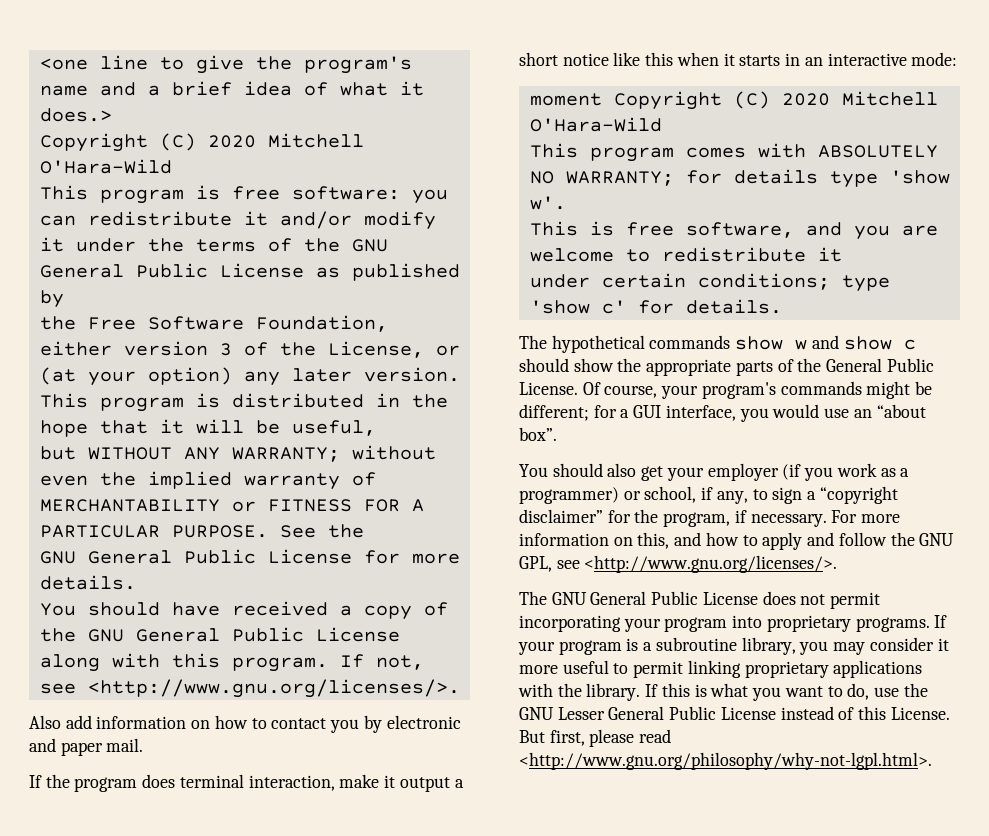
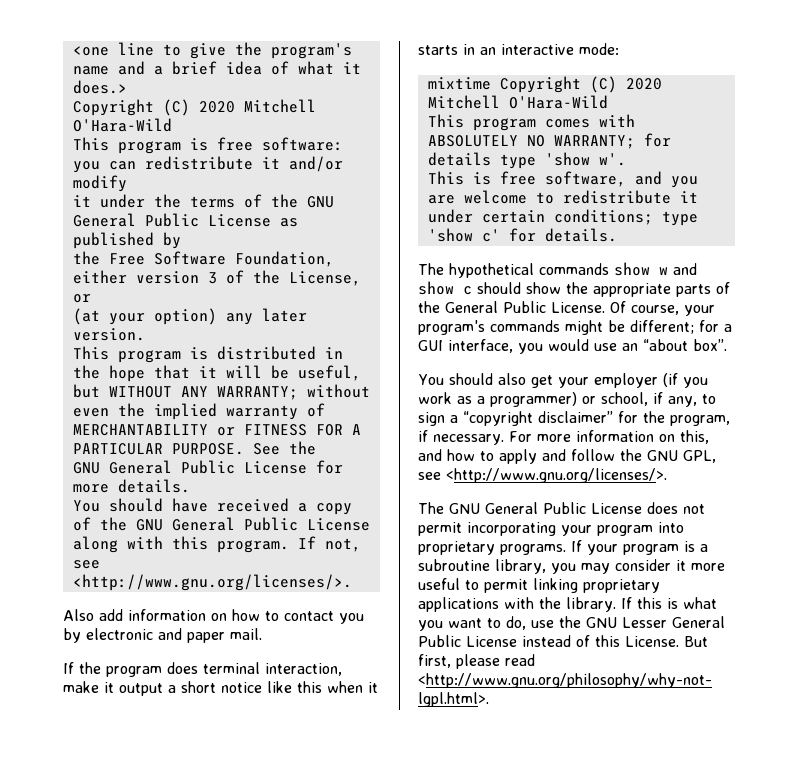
- moment Copyright (C) 2020 Mitchell O'Hara-Wild
+ mixtime Copyright (C) 2020 Mitchell O'Hara-Wild

